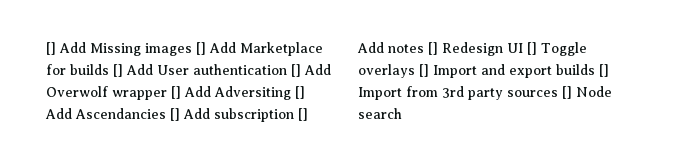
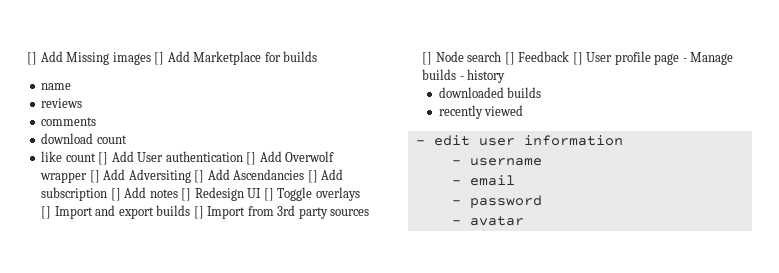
- [] Add Missing images [] Add Marketplace for builds [] Add User authentication [] Add Overwolf wrapper [] Add Adversiting [] Add Ascendancies [] Add subscription [] Add notes [] Redesign UI [] Toggle overlays [] Import and export builds [] Import from 3rd party sources [] Node search
+ [] Add Missing images [] Add Marketplace for builds
+ name
+ reviews
+ comments
+ download count
+ like count [] Add User authentication [] Add Overwolf wrapper [] Add Adversiting [] Add Ascendancies [] Add subscription [] Add notes [] Redesign UI [] Toggle overlays [] Import and export builds [] Import from 3rd party sources [] Node search [] Feedback [] User profile page - Manage builds - history
+ downloaded builds
+ recently viewed
+ - edit user information
+ - username
+ - email
+ - password
+ - avatar

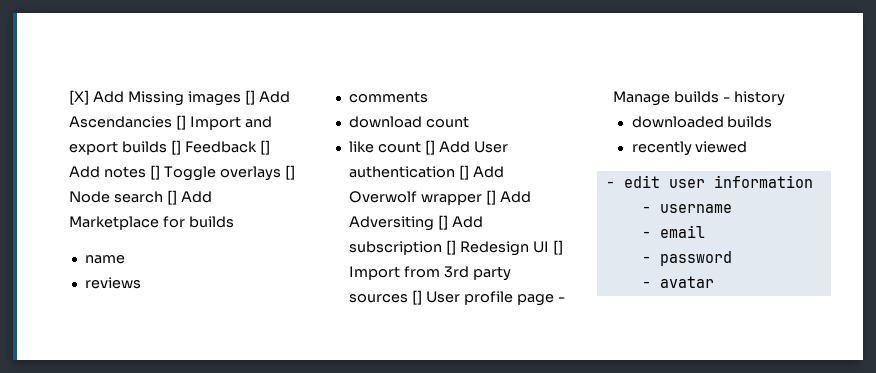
- [] Add Missing images [] Add Marketplace for builds
+ [X] Add Missing images [] Add Ascendancies [] Import and export builds [] Feedback [] Add notes [] Toggle overlays [] Node search [] Add Marketplace for builds
- like count [] Add User authentication [] Add Overwolf wrapper [] Add Adversiting [] Add Ascendancies [] Add subscription [] Add notes [] Redesign UI [] Toggle overlays [] Import and export builds [] Import from 3rd party sources [] Node search [] Feedback [] User profile page - Manage builds - history
+ like count [] Add User authentication [] Add Overwolf wrapper [] Add Adversiting [] Add subscription [] Redesign UI [] Import from 3rd party sources [] User profile page - Manage builds - history

